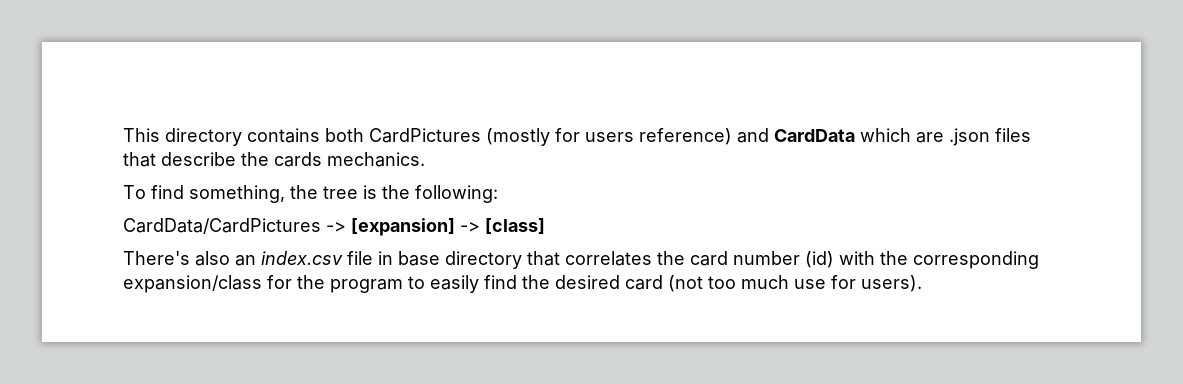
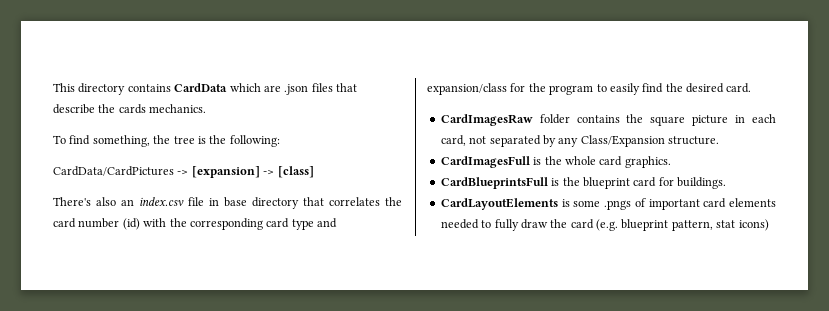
- This directory contains both CardPictures (mostly for users reference) and CardData which are .json files that describe the cards mechanics.
+ This directory contains CardData which are .json files that describe the cards mechanics.
- There's also an index.csv file in base directory that correlates the card number (id) with the corresponding expansion/class for the program to easily find the desired card (not too much use for users).
+ There's also an index.csv file in base directory that correlates the card number (id) with the corresponding card type and expansion/class for the program to easily find the desired card.
+ CardImagesRaw folder contains the square picture in each card, not separated by any Class/Expansion structure.
+ CardImagesFull is the whole card graphics.
+ CardBlueprintsFull is the blueprint card for buildings.
+ CardLayoutElements is some .pngs of important card elements needed to fully draw the card (e.g. blueprint pattern, stat icons)

